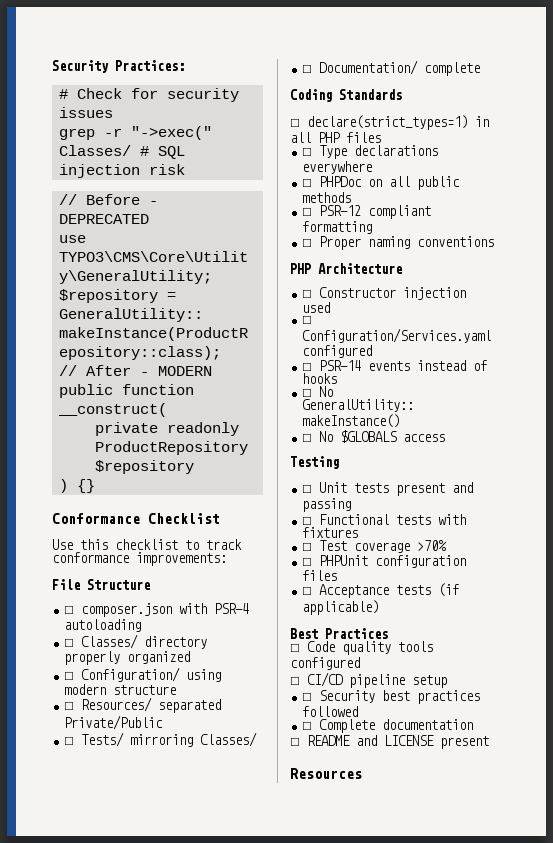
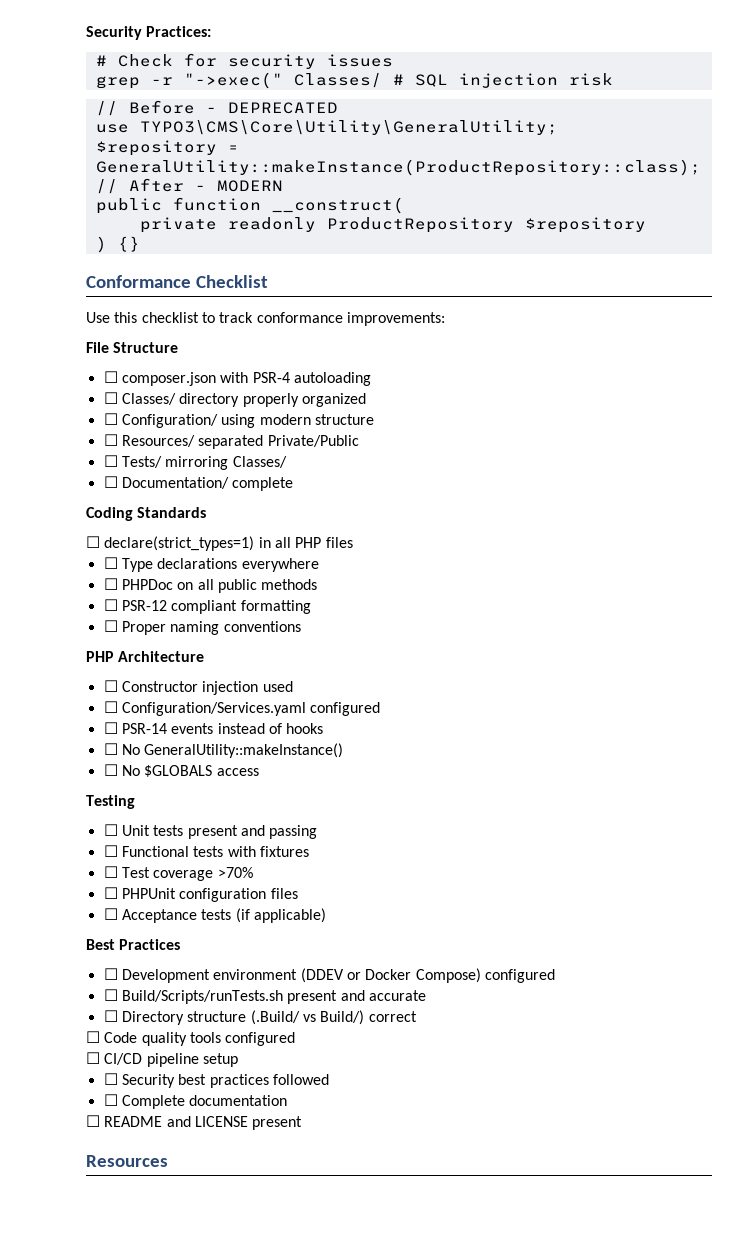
+ ☐ Development environment (DDEV or Docker Compose) configured
+ ☐ Build/Scripts/runTests.sh present and accurate
+ ☐ Directory structure (.Build/ vs Build/) correct

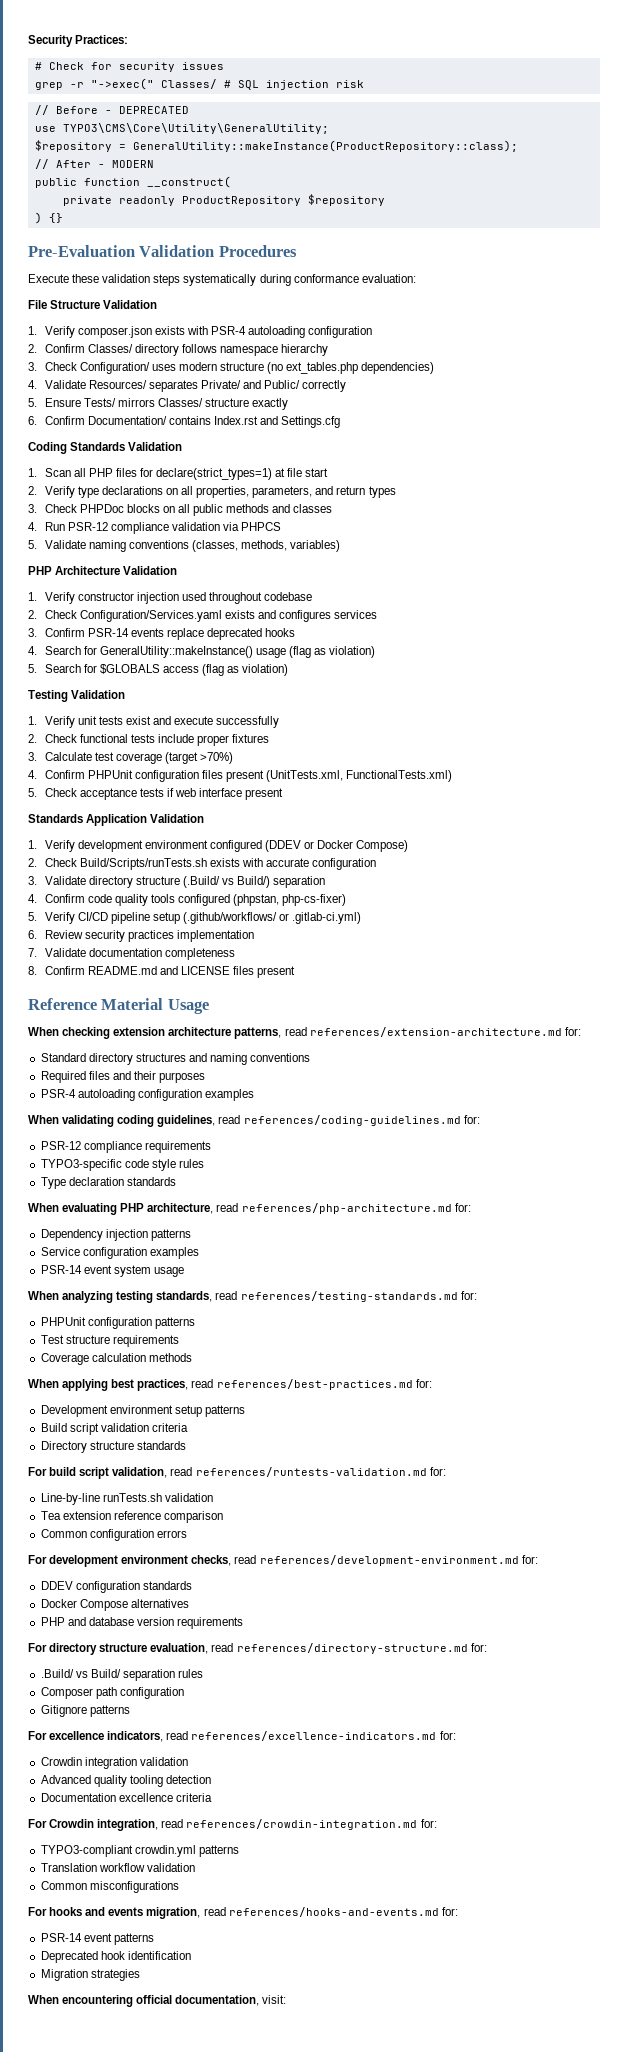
- Conformance Checklist
- Use this checklist to track conformance improvements:
- File Structure
- ☐ composer.json with PSR-4 autoloading
- ☐ Classes/ directory properly organized
- ☐ Configuration/ using modern structure
- ☐ Resources/ separated Private/Public
- ☐ Tests/ mirroring Classes/
- ☐ Documentation/ complete
+ Pre-Evaluation Validation Procedures
+ Execute these validation steps systematically during conformance evaluation:
+ File Structure Validation
+ 1. Verify composer.json exists with PSR-4 autoloading configuration
+ 2. Confirm Classes/ directory follows namespace hierarchy
+ 3. Check Configuration/ uses modern structure (no ext_tables.php dependencies)
+ 4. Validate Resources/ separates Private/ and Public/ correctly
+ 5. Ensure Tests/ mirrors Classes/ structure exactly
+ 6. Confirm Documentation/ contains Index.rst and Settings.cfg
- Coding Standards
- ☐ declare(strict_types=1) in all PHP files
- ☐ Type declarations everywhere
- ☐ PHPDoc on all public methods
- ☐ PSR-12 compliant formatting
- ☐ Proper naming conventions
+ Coding Standards Validation
+ 1. Scan all PHP files for declare(strict_types=1) at file start
+ 2. Verify type declarations on all properties, parameters, and return types
+ 3. Check PHPDoc blocks on all public methods and classes
+ 4. Run PSR-12 compliance validation via PHPCS
+ 5. Validate naming conventions (classes, methods, variables)
- PHP Architecture
- ☐ Constructor injection used
- ☐ Configuration/Services.yaml configured
- ☐ PSR-14 events instead of hooks
- ☐ No GeneralUtility::makeInstance()
- ☐ No $GLOBALS access
- Testing
- ☐ Unit tests present and passing
- ☐ Functional tests with fixtures
- ☐ Test coverage >70%
- ☐ PHPUnit configuration files
- ☐ Acceptance tests (if applicable)
- Best Practices
- ☐ Development environment (DDEV or Docker Compose) configured
- ☐ Build/Scripts/runTests.sh present and accurate
- ☐ Directory structure (.Build/ vs Build/) correct
- ☐ Code quality tools configured
- ☐ CI/CD pipeline setup
- ☐ Security best practices followed
- ☐ Complete documentation
- ☐ README and LICENSE present
- Resources
+ PHP Architecture Validation
+ 1. Verify constructor injection used throughout codebase
+ 2. Check Configuration/Services.yaml exists and configures services
+ 3. Confirm PSR-14 events replace deprecated hooks
+ 4. Search for GeneralUtility::makeInstance() usage (flag as violation)
+ 5. Search for $GLOBALS access (flag as violation)
+ Testing Validation
+ 1. Verify unit tests exist and execute successfully
+ 2. Check functional tests include proper fixtures
+ 3. Calculate test coverage (target >70%)
+ 4. Confirm PHPUnit configuration files present (UnitTests.xml, FunctionalTests.xml)
+ 5. Check acceptance tests if web interface present
+ Standards Application Validation
+ 1. Verify development environment configured (DDEV or Docker Compose)
+ 2. Check Build/Scripts/runTests.sh exists with accurate configuration
+ 3. Validate directory structure (.Build/ vs Build/) separation
+ 4. Confirm code quality tools configured (phpstan, php-cs-fixer)
+ 5. Verify CI/CD pipeline setup (.github/workflows/ or .gitlab-ci.yml)
+ 6. Review security practices implementation
+ 7. Validate documentation completeness
+ 8. Confirm README.md and LICENSE files present
+ Reference Material Usage
+ When checking extension architecture patterns, read references/extension-architecture.md for:
+ Standard directory structures and naming conventions
+ Required files and their purposes
+ PSR-4 autoloading configuration examples
+ When validating coding guidelines, read references/coding-guidelines.md for:
+ PSR-12 compliance requirements
+ TYPO3-specific code style rules
+ Type declaration standards
+ When evaluating PHP architecture, read references/php-architecture.md for:
+ Dependency injection patterns
+ Service configuration examples
+ PSR-14 event system usage
+ When analyzing testing standards, read references/testing-standards.md for:
+ PHPUnit configuration patterns
+ Test structure requirements
+ Coverage calculation methods
+ When applying best practices, read references/best-practices.md for:
+ Development environment setup patterns
+ Build script validation criteria
+ Directory structure standards
+ For build script validation, read references/runtests-validation.md for:
+ Line-by-line runTests.sh validation
+ Tea extension reference comparison
+ Common configuration errors
+ For development environment checks, read references/development-environment.md for:
+ DDEV configuration standards
+ Docker Compose alternatives
+ PHP and database version requirements
+ For directory structure evaluation, read references/directory-structure.md for:
+ .Build/ vs Build/ separation rules
+ Composer path configuration
+ Gitignore patterns
+ For excellence indicators, read references/excellence-indicators.md for:
+ Crowdin integration validation
+ Advanced quality tooling detection
+ Documentation excellence criteria
+ For Crowdin integration, read references/crowdin-integration.md for:
+ TYPO3-compliant crowdin.yml patterns
+ Translation workflow validation
+ Common misconfigurations
+ For hooks and events migration, read references/hooks-and-events.md for:
+ PSR-14 event patterns
+ Deprecated hook identification
+ Migration strategies
+ When encountering official documentation, visit:

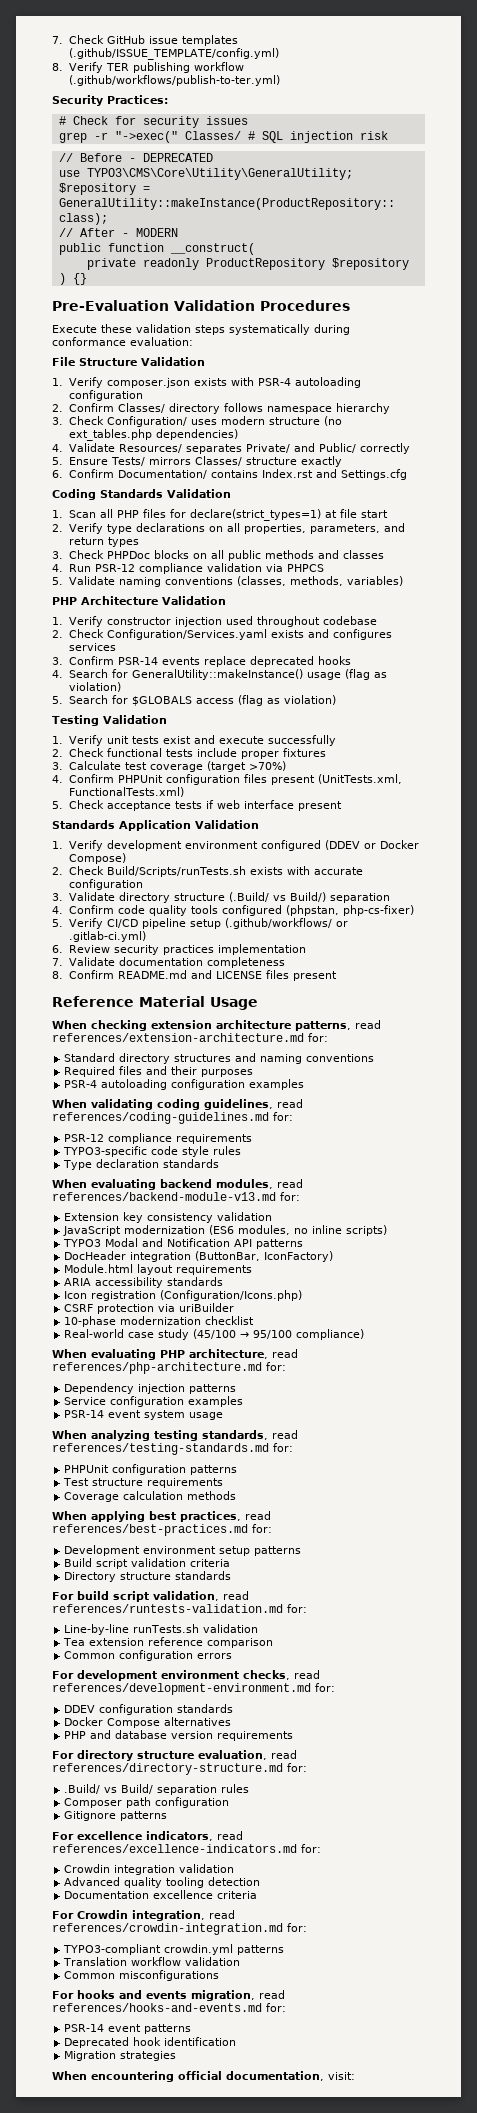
+ 7. Check GitHub issue templates (.github/ISSUE_TEMPLATE/config.yml)
+ 8. Verify TER publishing workflow (.github/workflows/publish-to-ter.yml)
+ When evaluating backend modules, read references/backend-module-v13.md for:
+ Extension key consistency validation
+ JavaScript modernization (ES6 modules, no inline scripts)
+ TYPO3 Modal and Notification API patterns
+ DocHeader integration (ButtonBar, IconFactory)
+ Module.html layout requirements
+ ARIA accessibility standards
+ Icon registration (Configuration/Icons.php)
+ CSRF protection via uriBuilder
+ 10-phase modernization checklist
+ Real-world case study (45/100 → 95/100 compliance)

